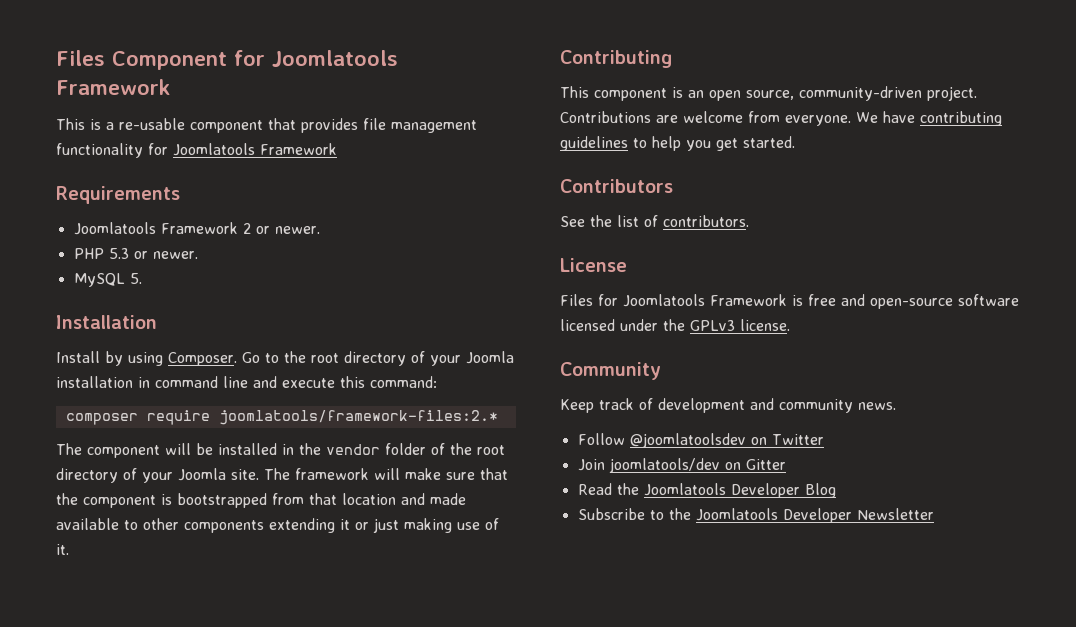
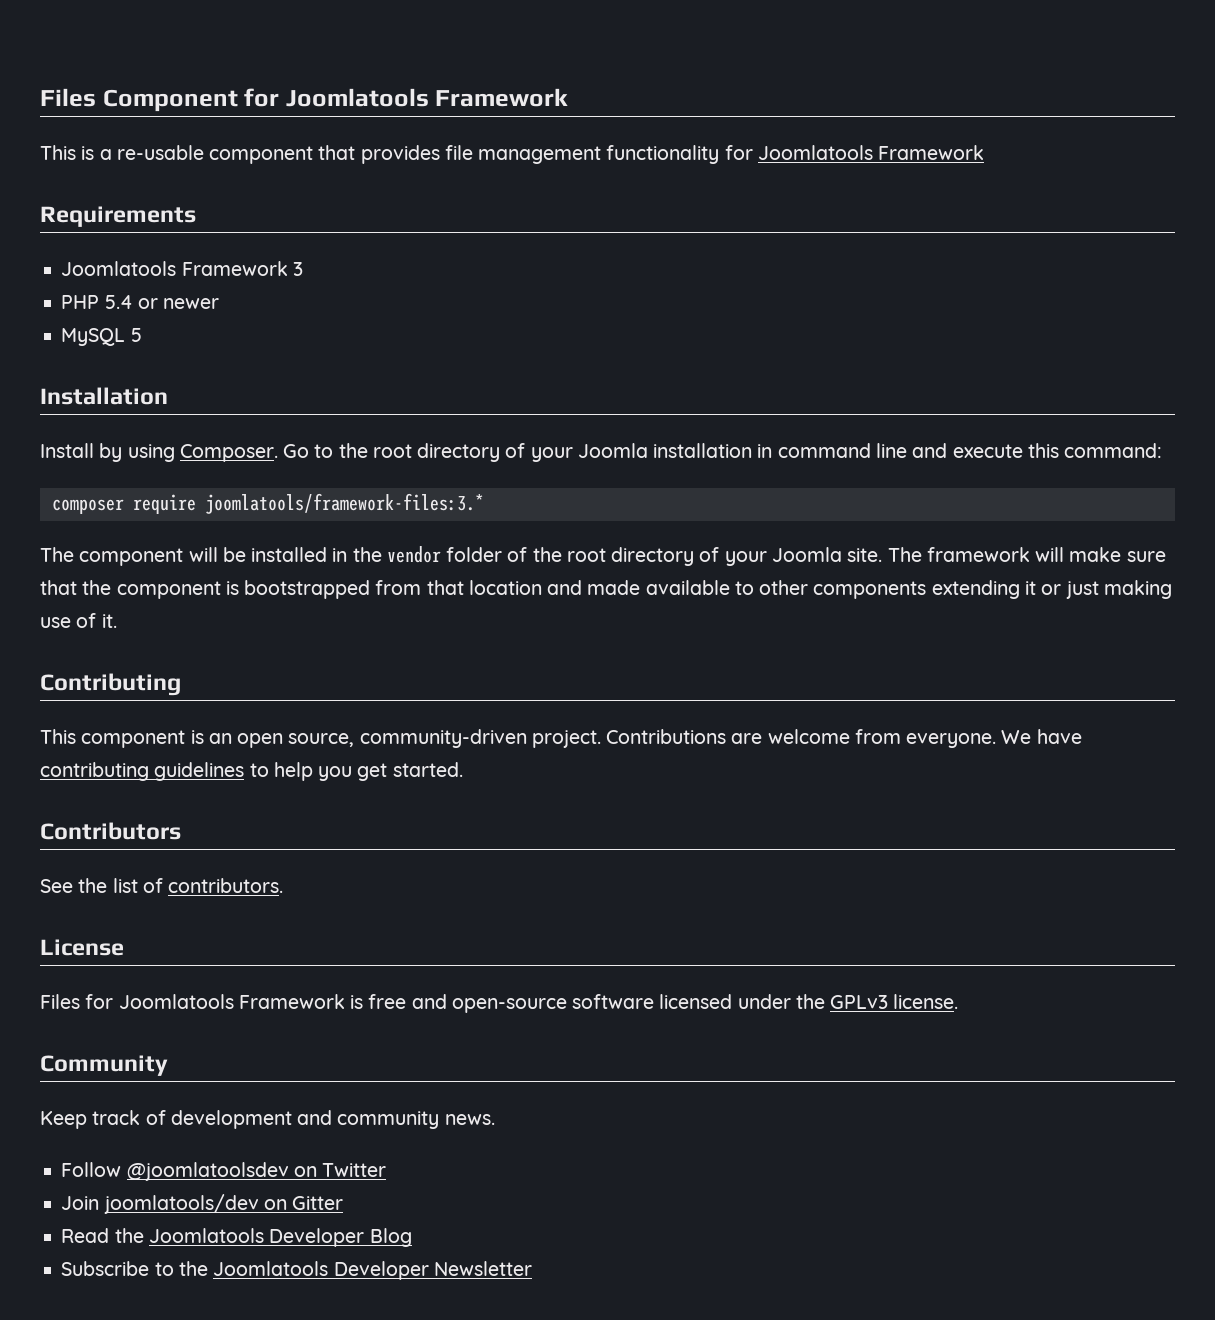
- Joomlatools Framework 2 or newer.
- PHP 5.3 or newer.
+ Joomlatools Framework 3
+ PHP 5.4 or newer
- MySQL 5.
+ MySQL 5
- composer require joomlatools/framework-files:2.*
+ composer require joomlatools/framework-files:3.*

